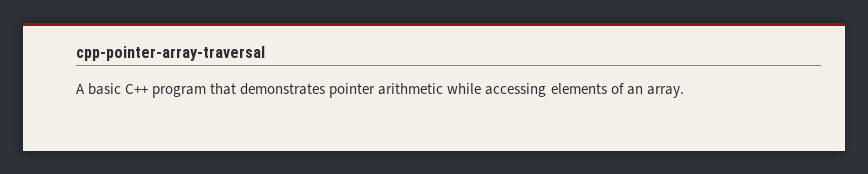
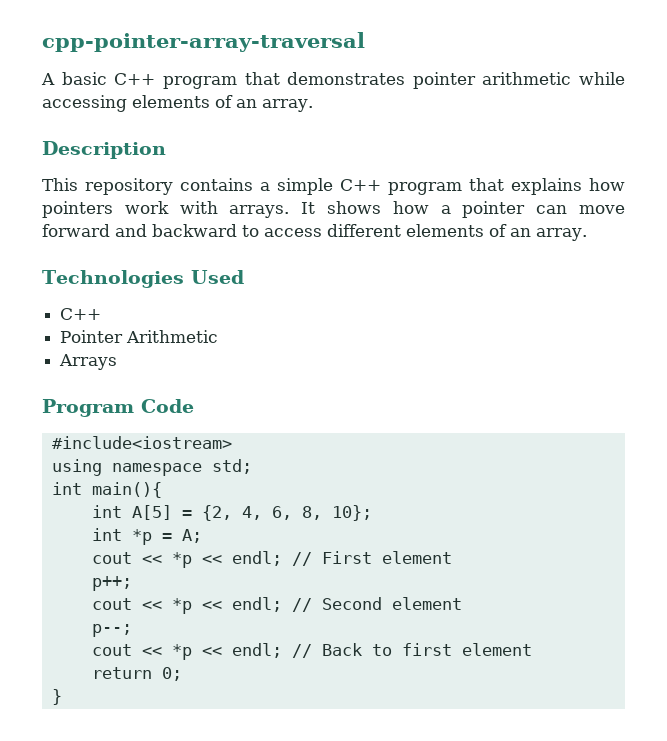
+ Description
+ This repository contains a simple C++ program that explains how pointers work with arrays. It shows how a pointer can move forward and backward to access different elements of an array.
+ Technologies Used
+ C++
+ Pointer Arithmetic
+ Arrays
+ Program Code
+ #include<iostream>
+ using namespace std;
+ int main(){
+ int A[5] = {2, 4, 6, 8, 10};
+ int *p = A;
+ cout << *p << endl; // First element
+ p++;
+ cout << *p << endl; // Second element
+ p--;
+ cout << *p << endl; // Back to first element
+ return 0;
+ }

